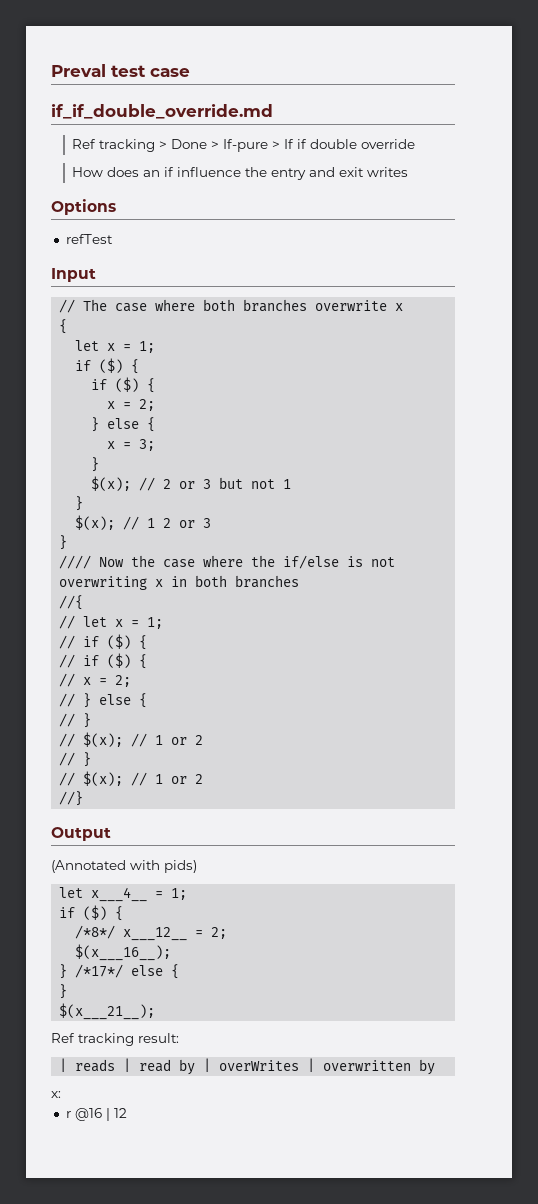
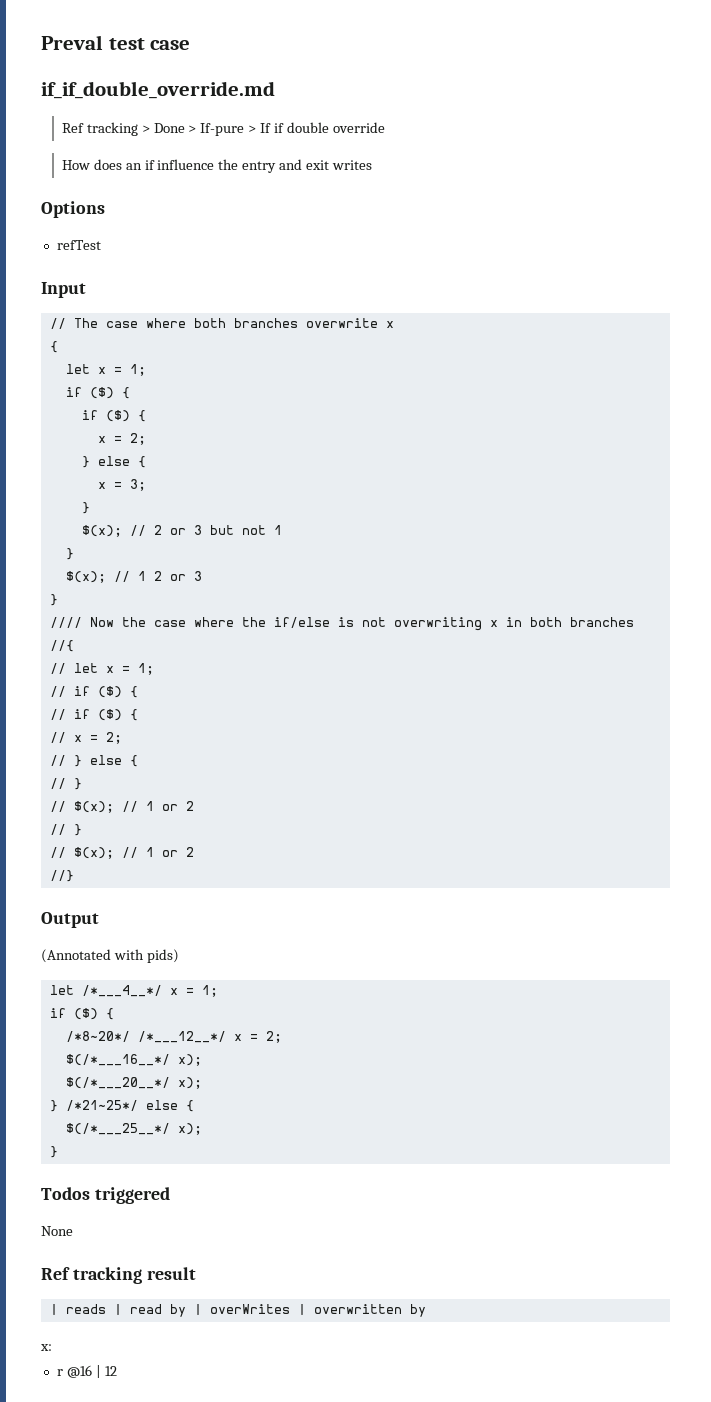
- let x___4__ = 1;
+ let /*___4__*/ x = 1;
  if ($) {
- /*8*/ x___12__ = 2;
- $(x___16__);
- } /*17*/ else {
+ /*8~20*/ /*___12__*/ x = 2;
+ $(/*___16__*/ x);
+ $(/*___20__*/ x);
+ } /*21~25*/ else {
+ $(/*___25__*/ x);
  }
- $(x___21__);
- Ref tracking result:
+ Todos triggered
+ None
+ Ref tracking result

